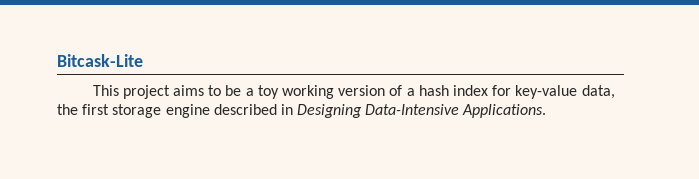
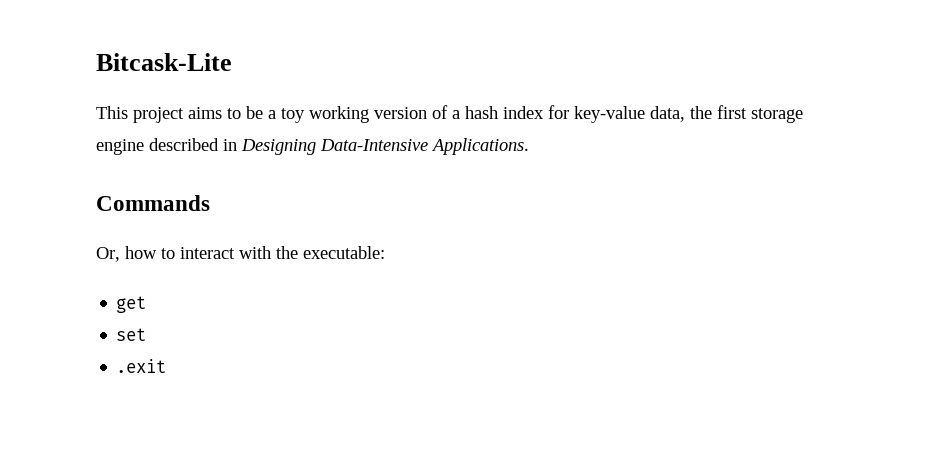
+ Commands
+ Or, how to interact with the executable:
+ get
+ set
+ .exit

